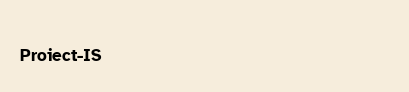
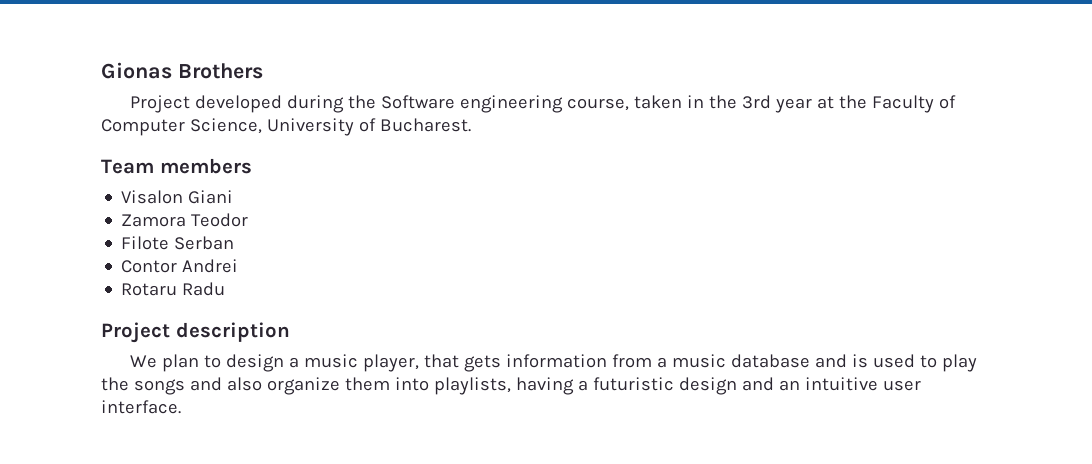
- Proiect-IS
+ Gionas Brothers
+ Project developed during the Software engineering course, taken in the 3rd year at the Faculty of Computer Science, University of Bucharest.
+ Team members
+ Visalon Giani
+ Zamora Teodor
+ Filote Serban
+ Contor Andrei
+ Rotaru Radu
+ Project description
+ We plan to design a music player, that gets information from a music database and is used to play the songs and also organize them into playlists, having a futuristic design and an intuitive user interface.

